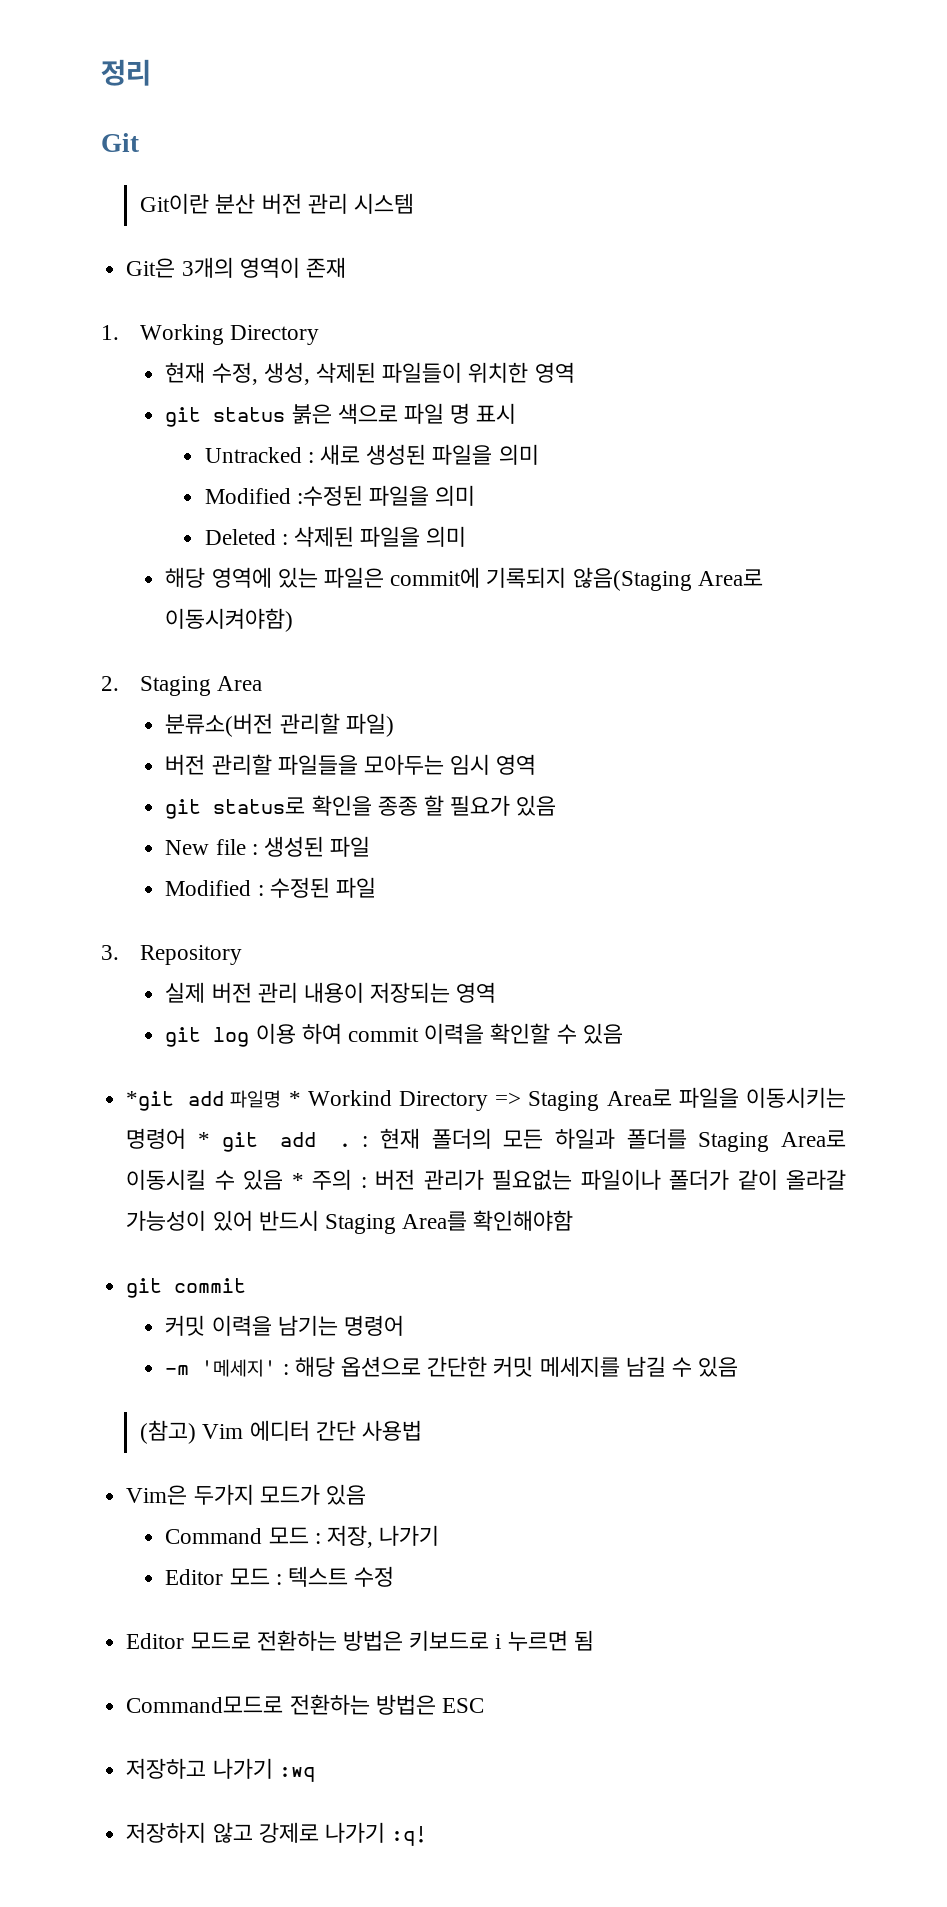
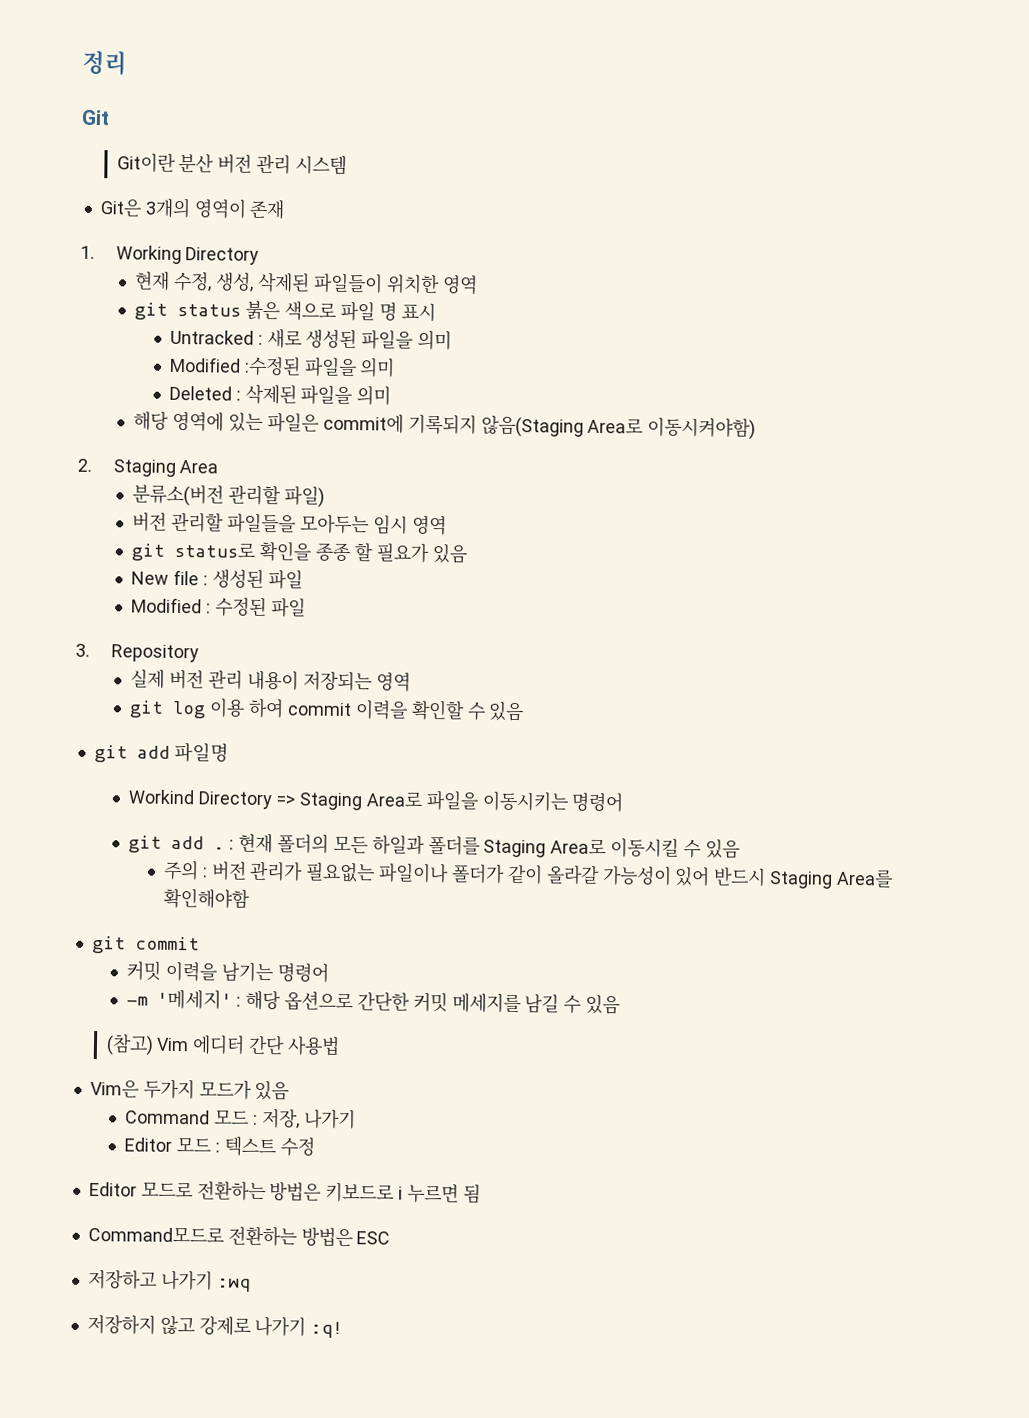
- *git add 파일명 * Workind Directory => Staging Area로 파일을 이동시키는 명령어 * git add . : 현재 폴더의 모든 하일과 폴더를 Staging Area로 이동시킬 수 있음 * 주의 : 버전 관리가 필요없는 파일이나 폴더가 같이 올라갈 가능성이 있어 반드시 Staging Area를 확인해야함
+ git add 파일명
+ Workind Directory => Staging Area로 파일을 이동시키는 명령어
+ git add . : 현재 폴더의 모든 하일과 폴더를 Staging Area로 이동시킬 수 있음
+ 주의 : 버전 관리가 필요없는 파일이나 폴더가 같이 올라갈 가능성이 있어 반드시 Staging Area를 확인해야함

